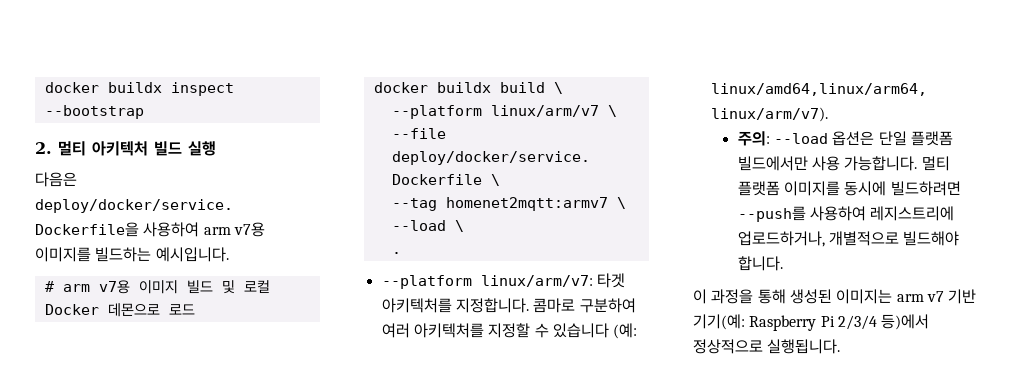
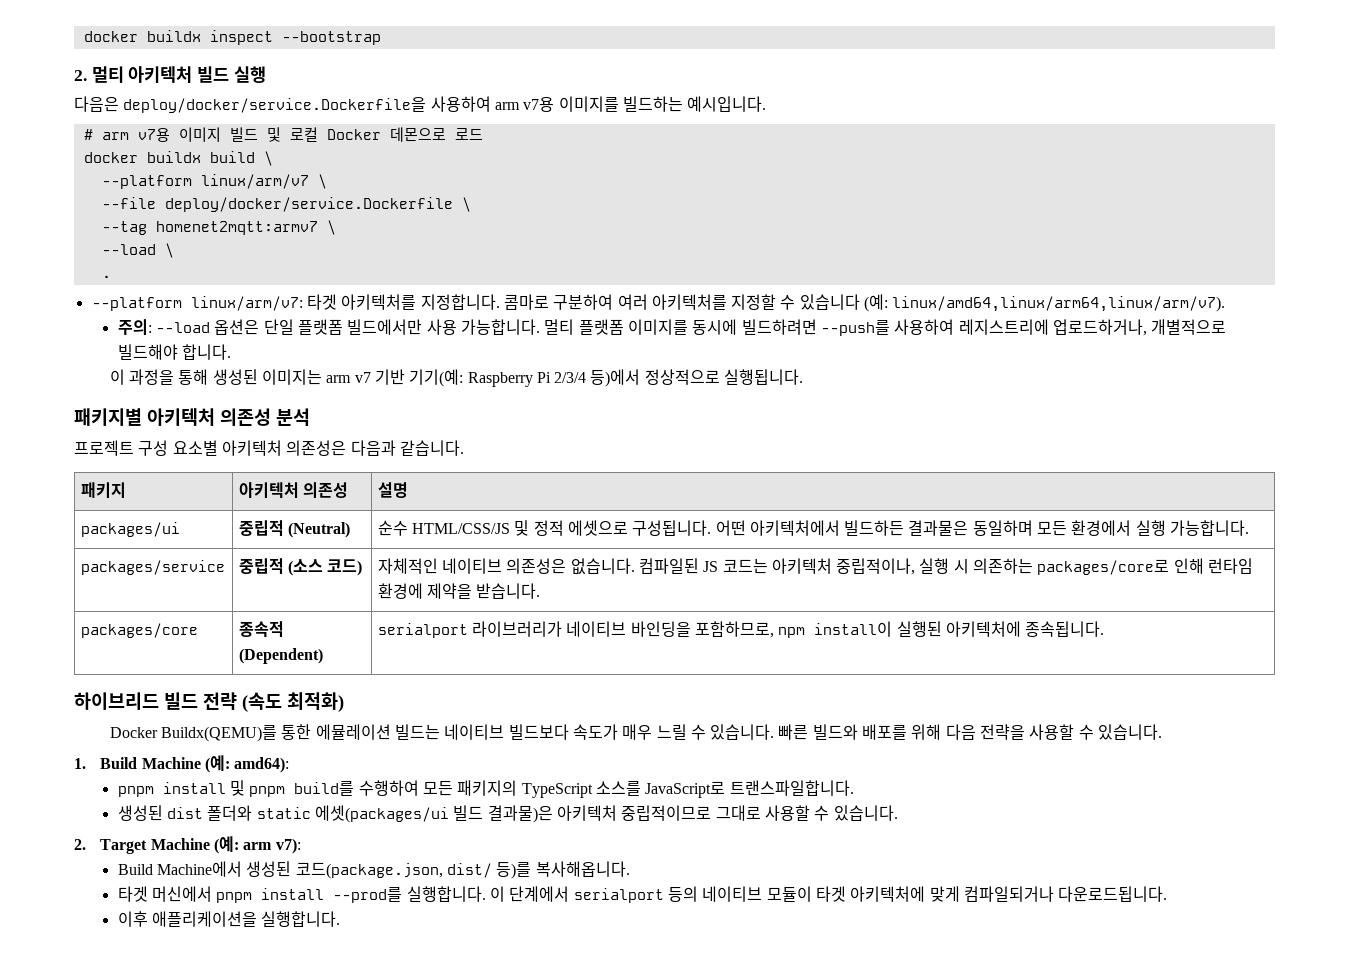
+ 패키지별 아키텍처 의존성 분석
+ 프로젝트 구성 요소별 아키텍처 의존성은 다음과 같습니다.
+ 패키지 | 아키텍처 의존성 | 설명
+ packages/ui | 중립적 (Neutral) | 순수 HTML/CSS/JS 및 정적 에셋으로 구성됩니다. 어떤 아키텍처에서 빌드하든 결과물은 동일하며 모든 환경에서 실행 가능합니다.
+ packages/service | 중립적 (소스 코드) | 자체적인 네이티브 의존성은 없습니다. 컴파일된 JS 코드는 아키텍처 중립적이나, 실행 시 의존하는 packages/core로 인해 런타임 환경에 제약을 받습니다.
+ packages/core | 종속적 (Dependent) | serialport 라이브러리가 네이티브 바인딩을 포함하므로, npm install이 실행된 아키텍처에 종속됩니다.
+ 하이브리드 빌드 전략 (속도 최적화)
+ Docker Buildx(QEMU)를 통한 에뮬레이션 빌드는 네이티브 빌드보다 속도가 매우 느릴 수 있습니다. 빠른 빌드와 배포를 위해 다음 전략을 사용할 수 있습니다.
+ 1. Build Machine (예: amd64):
+ pnpm install 및 pnpm build를 수행하여 모든 패키지의 TypeScript 소스를 JavaScript로 트랜스파일합니다.
+ 생성된 dist 폴더와 static 에셋(packages/ui 빌드 결과물)은 아키텍처 중립적이므로 그대로 사용할 수 있습니다.
+ 2. Target Machine (예: arm v7):
+ Build Machine에서 생성된 코드(package.json, dist/ 등)를 복사해옵니다.
+ 타겟 머신에서 pnpm install --prod를 실행합니다. 이 단계에서 serialport 등의 네이티브 모듈이 타겟 아키텍처에 맞게 컴파일되거나 다운로드됩니다.
+ 이후 애플리케이션을 실행합니다.

